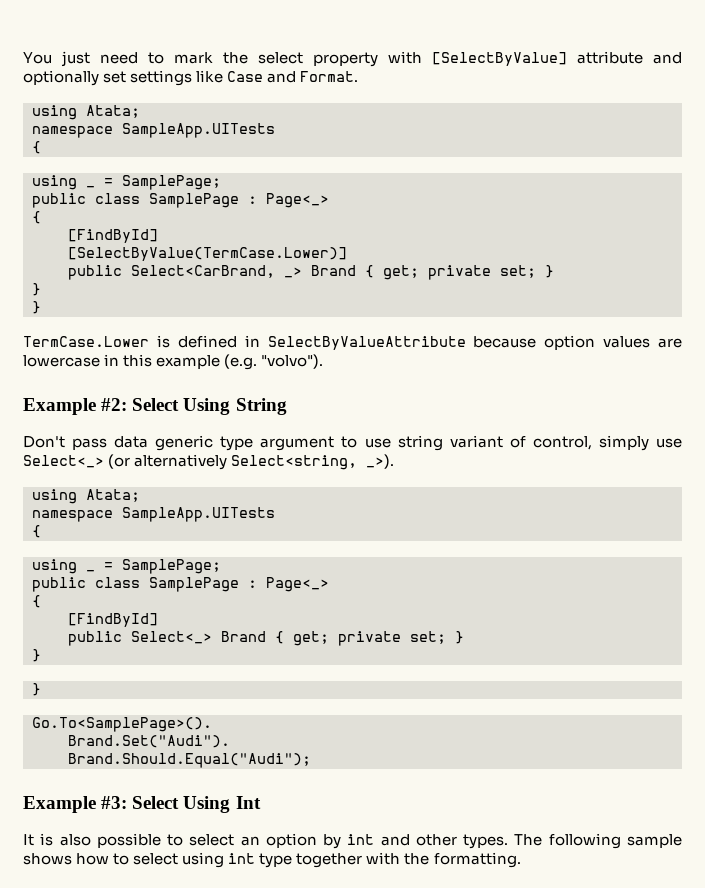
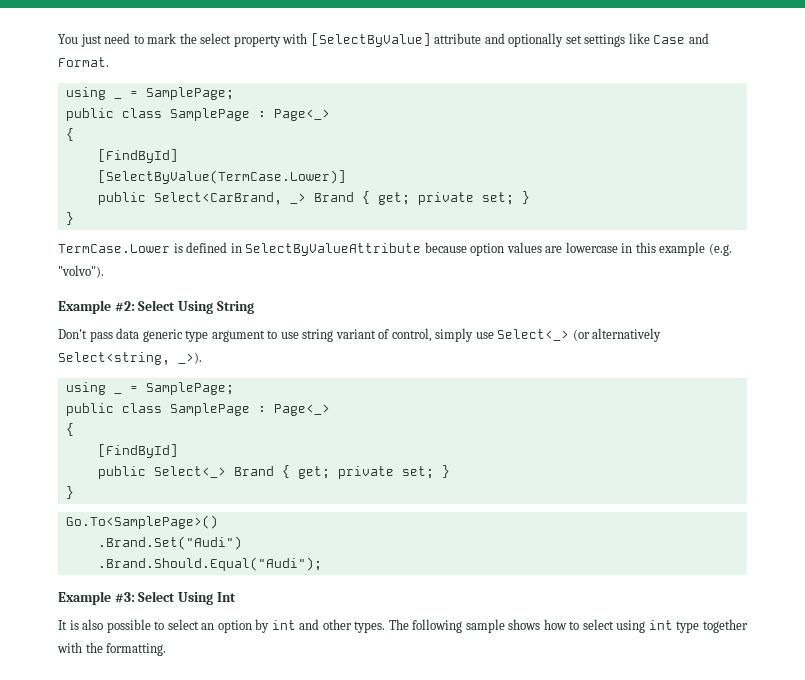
  You just need to mark the select property with [SelectByValue] attribute and optionally set settings like Case and Format.
- using Atata;
- namespace SampleApp.UITests
- {
  public Select<CarBrand, _> Brand { get; private set; }
- }
  Don't pass data generic type argument to use string variant of control, simply use Select<_> (or alternatively Select<string, _>).
- using Atata;
- namespace SampleApp.UITests
- {
  public Select<_> Brand { get; private set; }
  }
- }
- Go.To<SamplePage>().
- Brand.Set("Audi").
- Brand.Should.Equal("Audi");
+ Go.To<SamplePage>()
+ .Brand.Set("Audi")
+ .Brand.Should.Equal("Audi");

